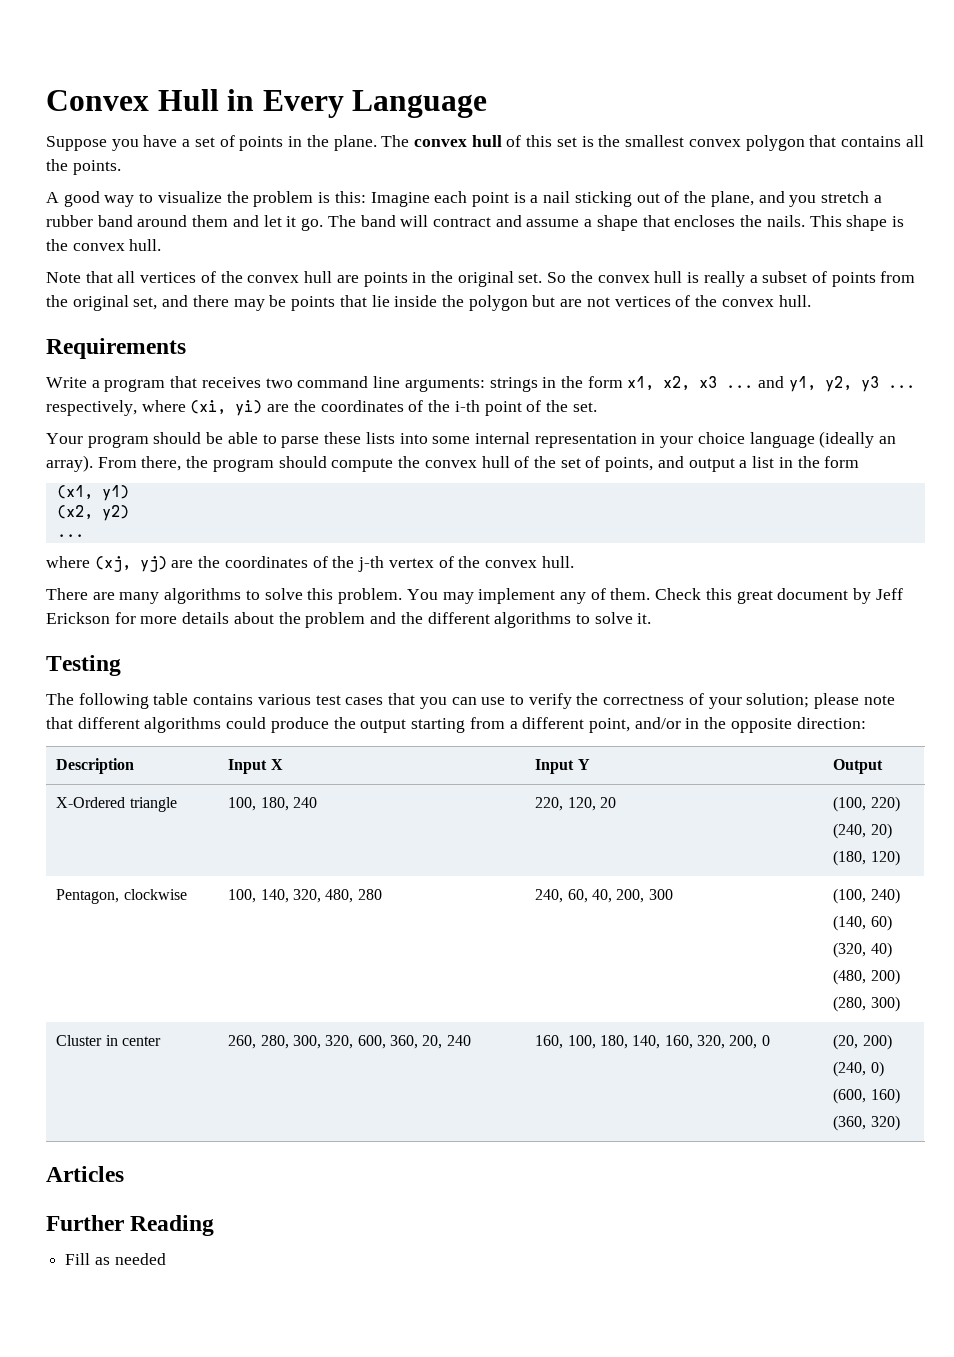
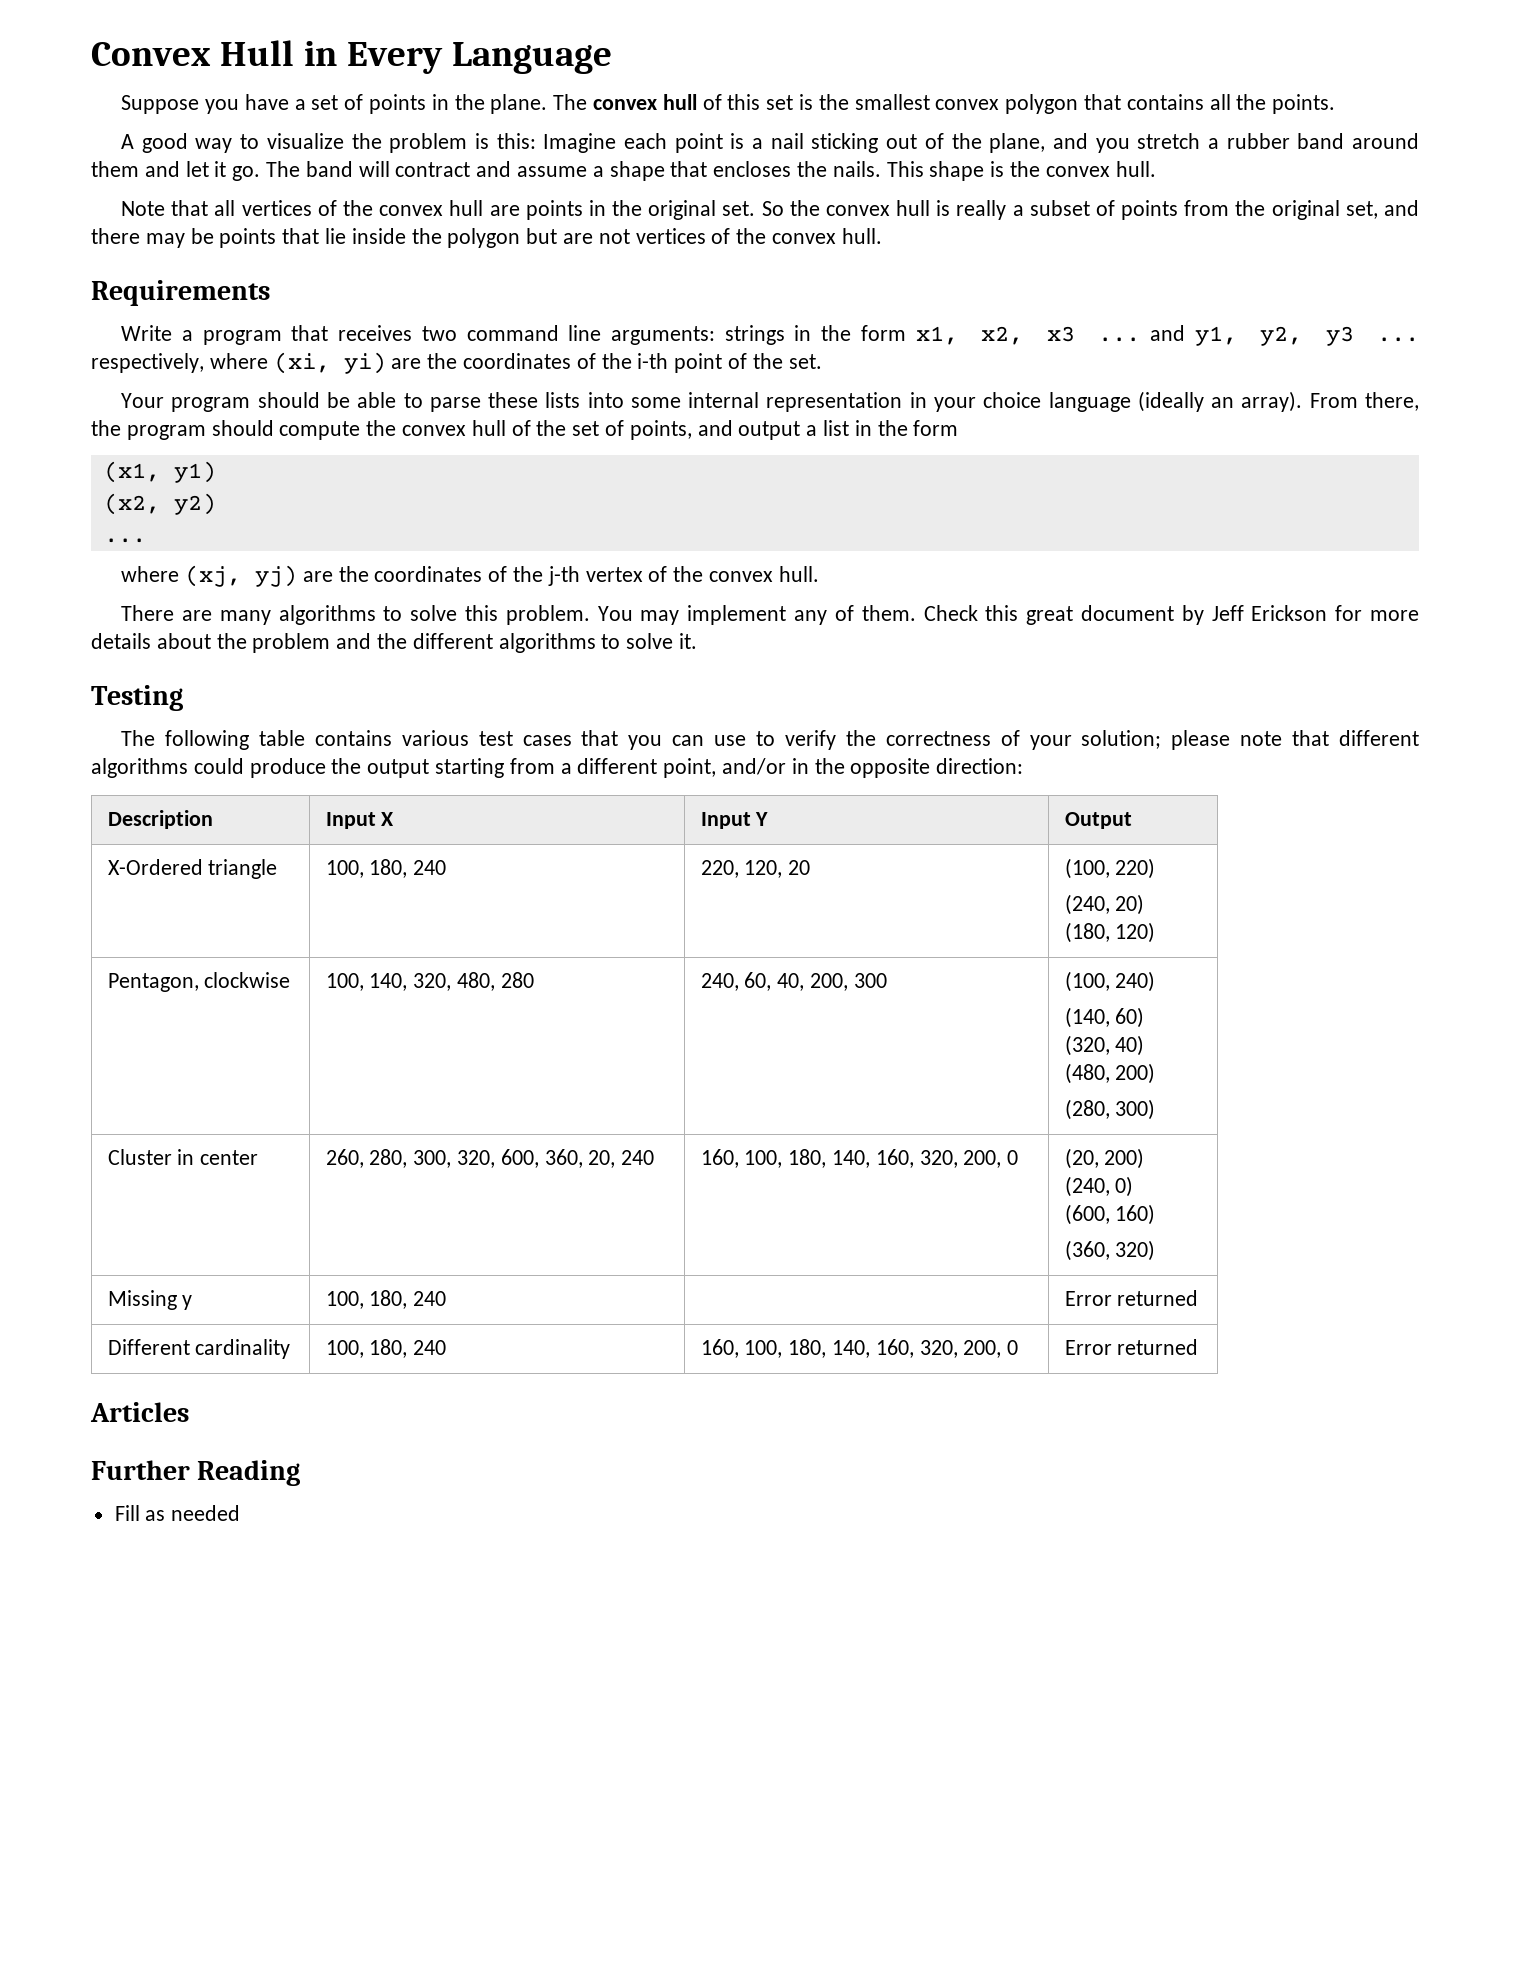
+ Missing y | 100, 180, 240 | | Error returned
+ Different cardinality | 100, 180, 240 | 160, 100, 180, 140, 160, 320, 200, 0 | Error returned

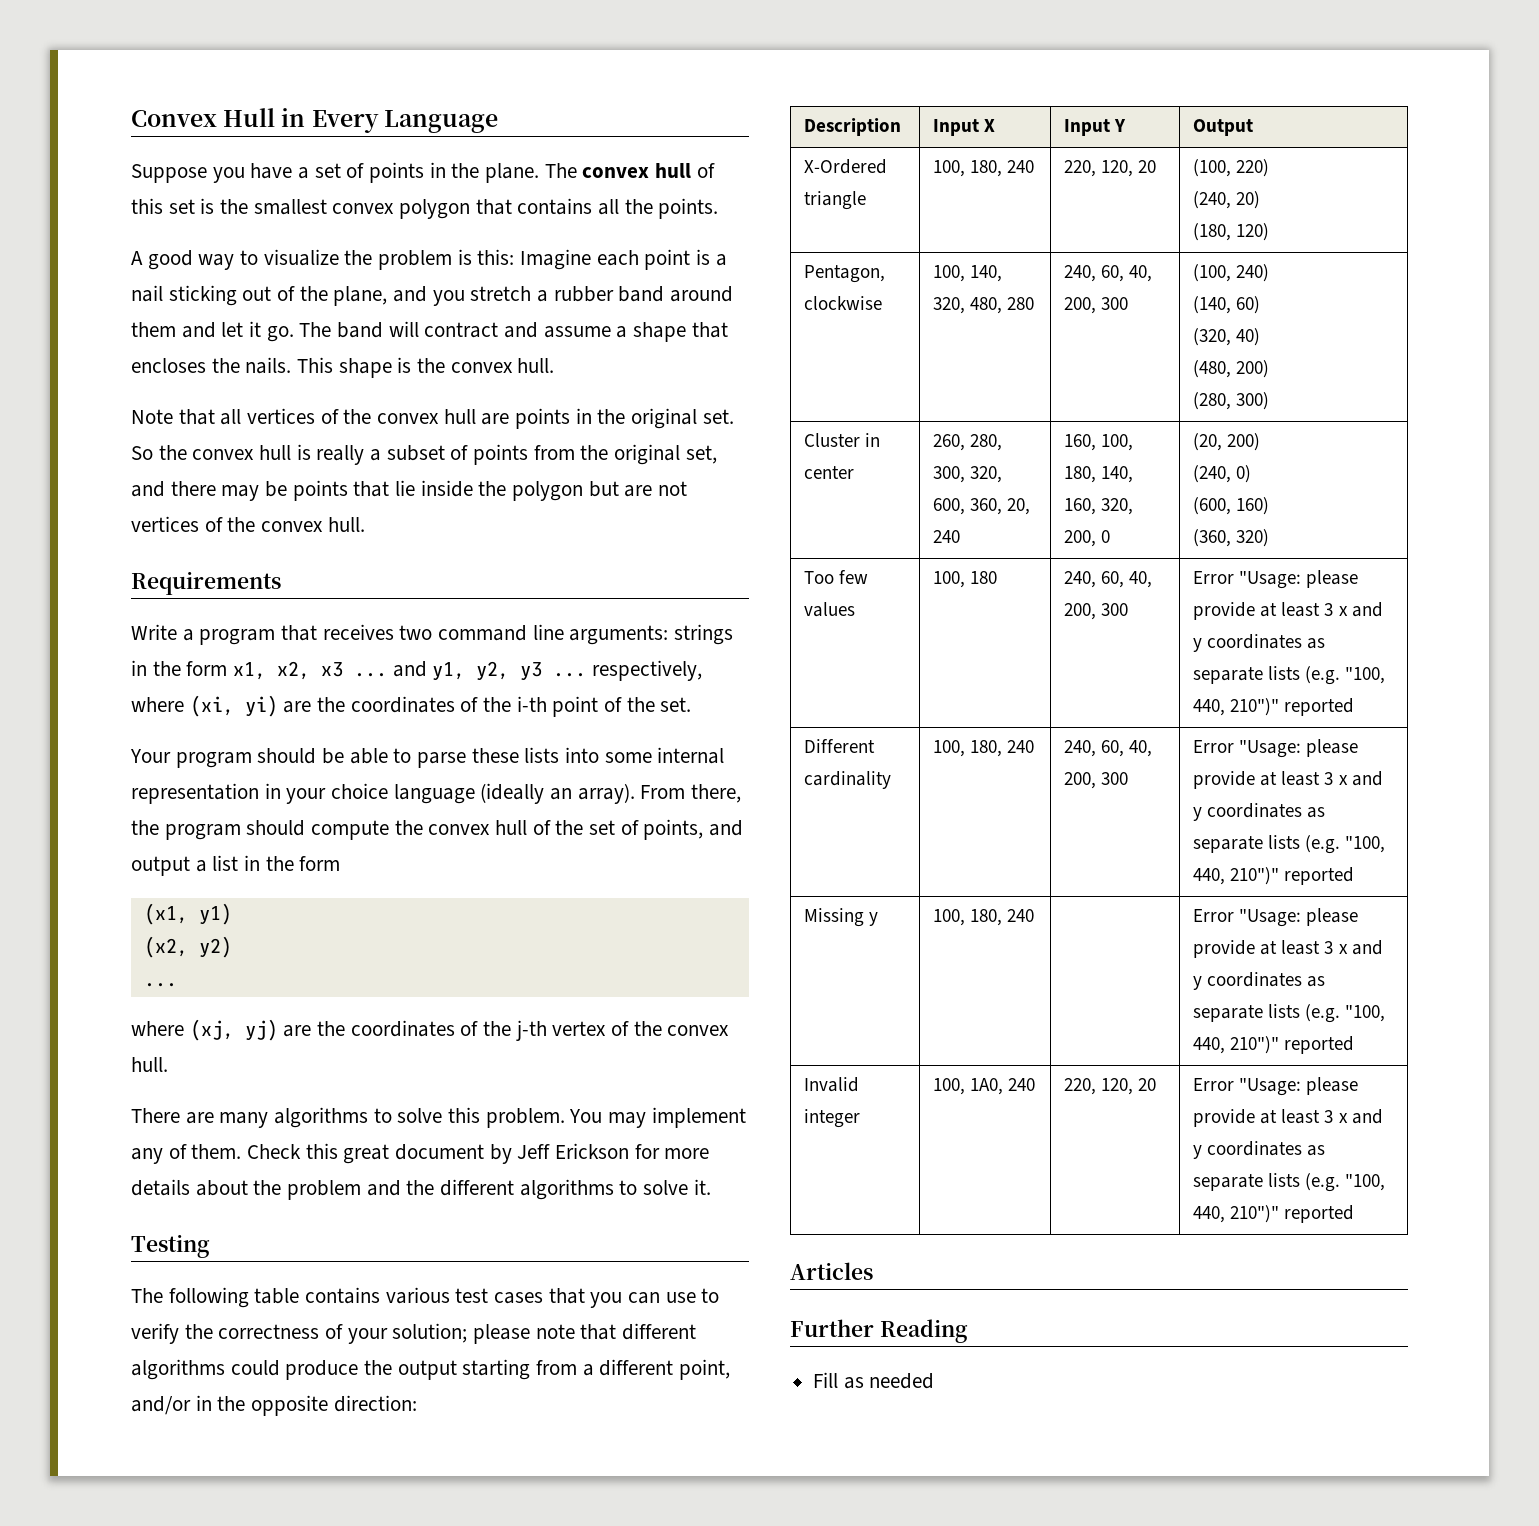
+ Too few values | 100, 180 | 240, 60, 40, 200, 300 | Error "Usage: please provide at least 3 x and y coordinates as separate lists (e.g. "100, 440, 210")" reported
+ Different cardinality | 100, 180, 240 | 240, 60, 40, 200, 300 | Error "Usage: please provide at least 3 x and y coordinates as separate lists (e.g. "100, 440, 210")" reported
- Missing y | 100, 180, 240 | | Error returned
- Different cardinality | 100, 180, 240 | 160, 100, 180, 140, 160, 320, 200, 0 | Error returned
+ Missing y | 100, 180, 240 | | Error "Usage: please provide at least 3 x and y coordinates as separate lists (e.g. "100, 440, 210")" reported
+ Invalid integer | 100, 1A0, 240 | 220, 120, 20 | Error "Usage: please provide at least 3 x and y coordinates as separate lists (e.g. "100, 440, 210")" reported

